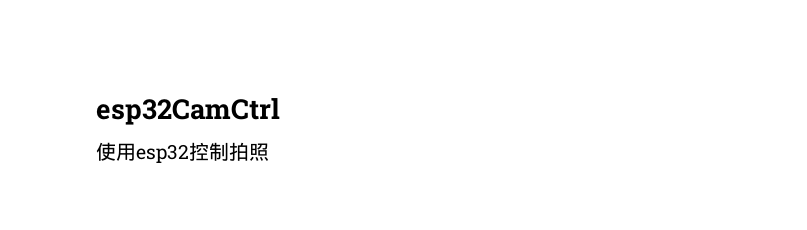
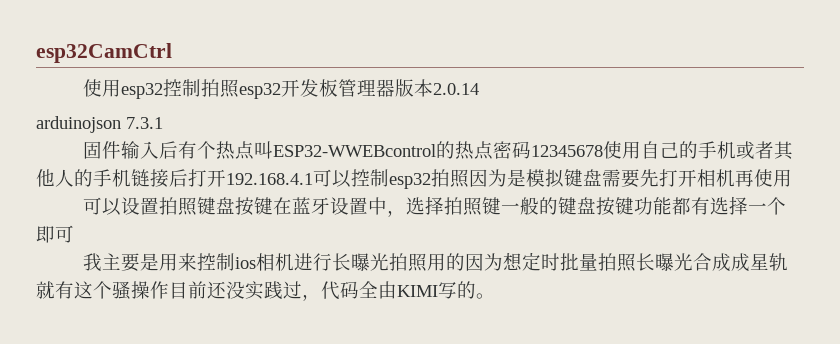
- 使用esp32控制拍照
+ 使用esp32控制拍照esp32开发板管理器版本2.0.14
+ arduinojson 7.3.1
+ 固件输入后有个热点叫ESP32-WWEBcontrol的热点密码12345678使用自己的手机或者其他人的手机链接后打开192.168.4.1可以控制esp32拍照因为是模拟键盘需要先打开相机再使用
+ 可以设置拍照键盘按键在蓝牙设置中，选择拍照键一般的键盘按键功能都有选择一个即可
+ 我主要是用来控制ios相机进行长曝光拍照用的因为想定时批量拍照长曝光合成成星轨就有这个骚操作目前还没实践过，代码全由KIMI写的。

